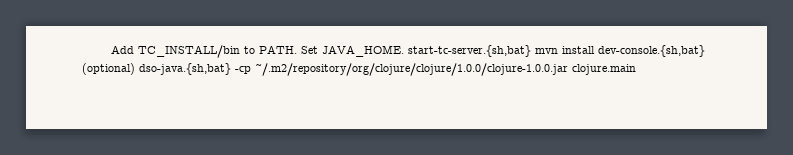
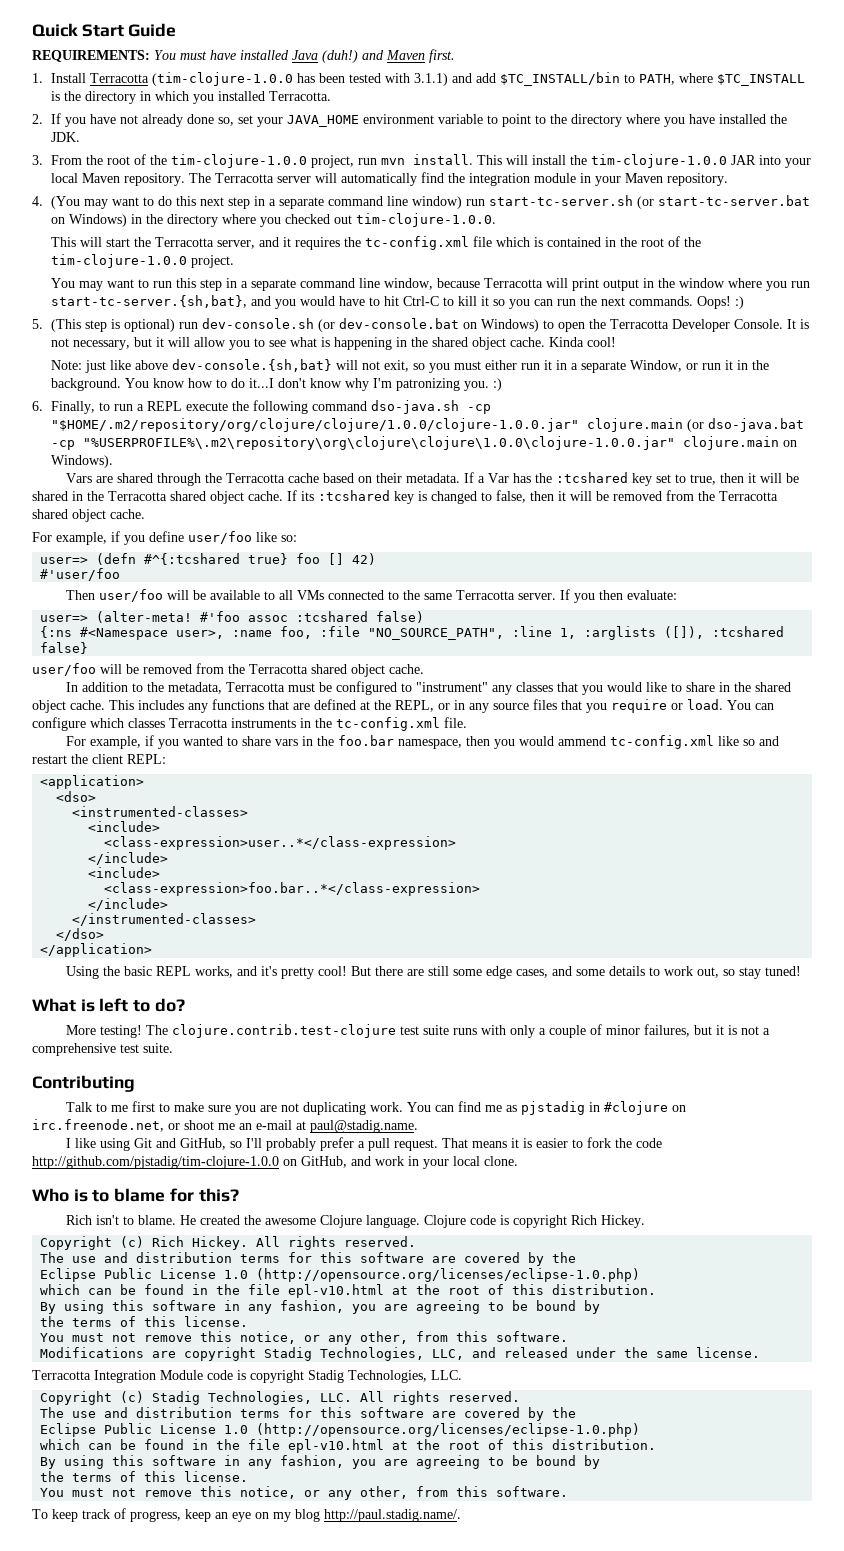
- Add TC_INSTALL/bin to PATH. Set JAVA_HOME. start-tc-server.{sh,bat} mvn install dev-console.{sh,bat} (optional) dso-java.{sh,bat} -cp ~/.m2/repository/org/clojure/clojure/1.0.0/clojure-1.0.0.jar clojure.main
+ Quick Start Guide
+ REQUIREMENTS: You must have installed Java (duh!) and Maven first.
+ 1. Install Terracotta (tim-clojure-1.0.0 has been tested with 3.1.1) and add $TC_INSTALL/bin to PATH, where $TC_INSTALL is the directory in which you installed Terracotta.
+ 2. If you have not already done so, set your JAVA_HOME environment variable to point to the directory where you have installed the JDK.
+ 3. From the root of the tim-clojure-1.0.0 project, run mvn install. This will install the tim-clojure-1.0.0 JAR into your local Maven repository. The Terracotta server will automatically find the integration module in your Maven repository.
+ 4. (You may want to do this next step in a separate command line window) run start-tc-server.sh (or start-tc-server.bat on Windows) in the directory where you checked out tim-clojure-1.0.0.
+ This will start the Terracotta server, and it requires the tc-config.xml file which is contained in the root of the tim-clojure-1.0.0 project.
+ You may want to run this step in a separate command line window, because Terracotta will print output in the window where you run start-tc-server.{sh,bat}, and you would have to hit Ctrl-C to kill it so you can run the next commands. Oops! :)
+ 5. (This step is optional) run dev-console.sh (or dev-console.bat on Windows) to open the Terracotta Developer Console. It is not necessary, but it will allow you to see what is happening in the shared object cache. Kinda cool!
+ Note: just like above dev-console.{sh,bat} will not exit, so you must either run it in a separate Window, or run it in the background. You know how to do it...I don't know why I'm patronizing you. :)
+ 6. Finally, to run a REPL execute the following command dso-java.sh -cp "$HOME/.m2/repository/org/clojure/clojure/1.0.0/clojure-1.0.0.jar" clojure.main (or dso-java.bat -cp "%USERPROFILE%\.m2\repository\org\clojure\clojure\1.0.0\clojure-1.0.0.jar" clojure.main on Windows).
+ Vars are shared through the Terracotta cache based on their metadata. If a Var has the :tcshared key set to true, then it will be shared in the Terracotta shared object cache. If its :tcshared key is changed to false, then it will be removed from the Terracotta shared object cache.
+ For example, if you define user/foo like so:
+ user=> (defn #^{:tcshared true} foo [] 42)
+ #'user/foo
+ Then user/foo will be available to all VMs connected to the same Terracotta server. If you then evaluate:
+ user=> (alter-meta! #'foo assoc :tcshared false)
+ {:ns #<Namespace user>, :name foo, :file "NO_SOURCE_PATH", :line 1, :arglists ([]), :tcshared false}
+ user/foo will be removed from the Terracotta shared object cache.
+ In addition to the metadata, Terracotta must be configured to "instrument" any classes that you would like to share in the shared object cache. This includes any functions that are defined at the REPL, or in any source files that you require or load. You can configure which classes Terracotta instruments in the tc-config.xml file.
+ For example, if you wanted to share vars in the foo.bar namespace, then you would ammend tc-config.xml like so and restart the client REPL:
+ <application>
+ <dso>
+ <instrumented-classes>
+ <include>
+ <class-expression>user..*</class-expression>
+ </include>
+ <include>
+ <class-expression>foo.bar..*</class-expression>
+ </include>
+ </instrumented-classes>
+ </dso>
+ </application>
+ Using the basic REPL works, and it's pretty cool! But there are still some edge cases, and some details to work out, so stay tuned!
+ What is left to do?
+ More testing! The clojure.contrib.test-clojure test suite runs with only a couple of minor failures, but it is not a comprehensive test suite.
+ Contributing
+ Talk to me first to make sure you are not duplicating work. You can find me as pjstadig in #clojure on irc.freenode.net, or shoot me an e-mail at paul@stadig.name.
+ I like using Git and GitHub, so I'll probably prefer a pull request. That means it is easier to fork the code http://github.com/pjstadig/tim-clojure-1.0.0 on GitHub, and work in your local clone.
+ Who is to blame for this?
+ Rich isn't to blame. He created the awesome Clojure language. Clojure code is copyright Rich Hickey.
+ Copyright (c) Rich Hickey. All rights reserved.
+ The use and distribution terms for this software are covered by the
+ Eclipse Public License 1.0 (http://opensource.org/licenses/eclipse-1.0.php)
+ which can be found in the file epl-v10.html at the root of this distribution.
+ By using this software in any fashion, you are agreeing to be bound by
+ the terms of this license.
+ You must not remove this notice, or any other, from this software.
+ Modifications are copyright Stadig Technologies, LLC, and released under the same license.
+ Terracotta Integration Module code is copyright Stadig Technologies, LLC.
+ Copyright (c) Stadig Technologies, LLC. All rights reserved.
+ The use and distribution terms for this software are covered by the
+ Eclipse Public License 1.0 (http://opensource.org/licenses/eclipse-1.0.php)
+ which can be found in the file epl-v10.html at the root of this distribution.
+ By using this software in any fashion, you are agreeing to be bound by
+ the terms of this license.
+ You must not remove this notice, or any other, from this software.
+ To keep track of progress, keep an eye on my blog http://paul.stadig.name/.

